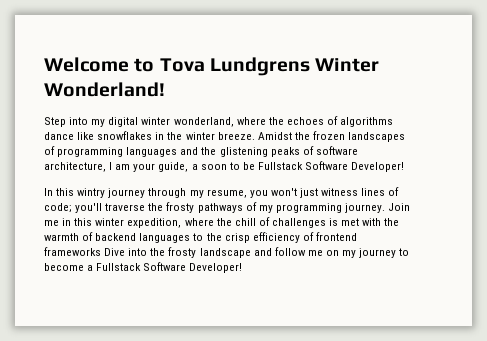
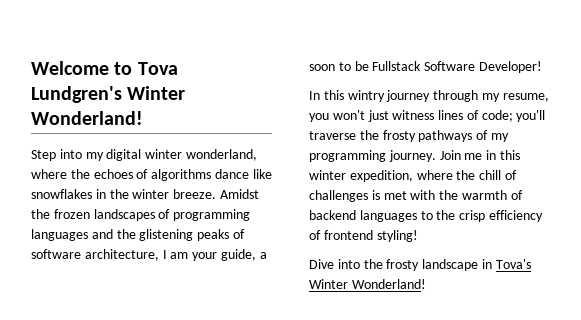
- Welcome to Tova Lundgrens Winter Wonderland!
+ Welcome to Tova Lundgren's Winter Wonderland!
- Join me in this winter expedition, where the chill of challenges is met with the warmth of backend languages to the crisp efficiency of frontend frameworks Dive into the frosty landscape and follow me on my journey to become a Fullstack Software Developer!
+ Join me in this winter expedition, where the chill of challenges is met with the warmth of backend languages to the crisp efficiency of frontend styling!
+ Dive into the frosty landscape in Tova's Winter Wonderland!

